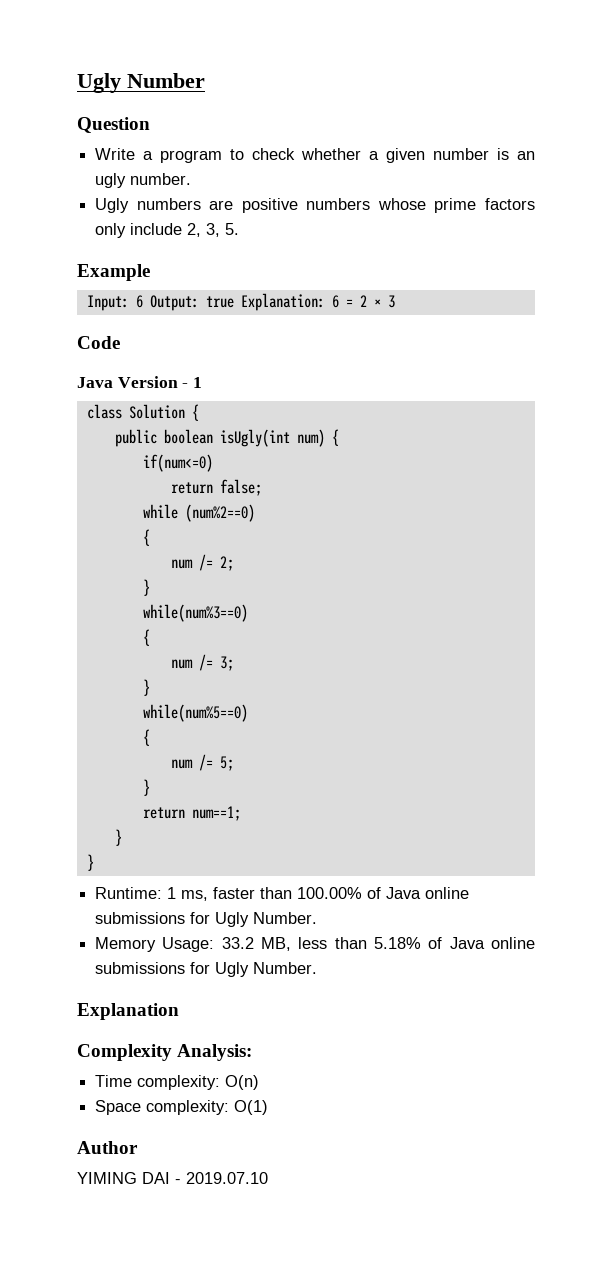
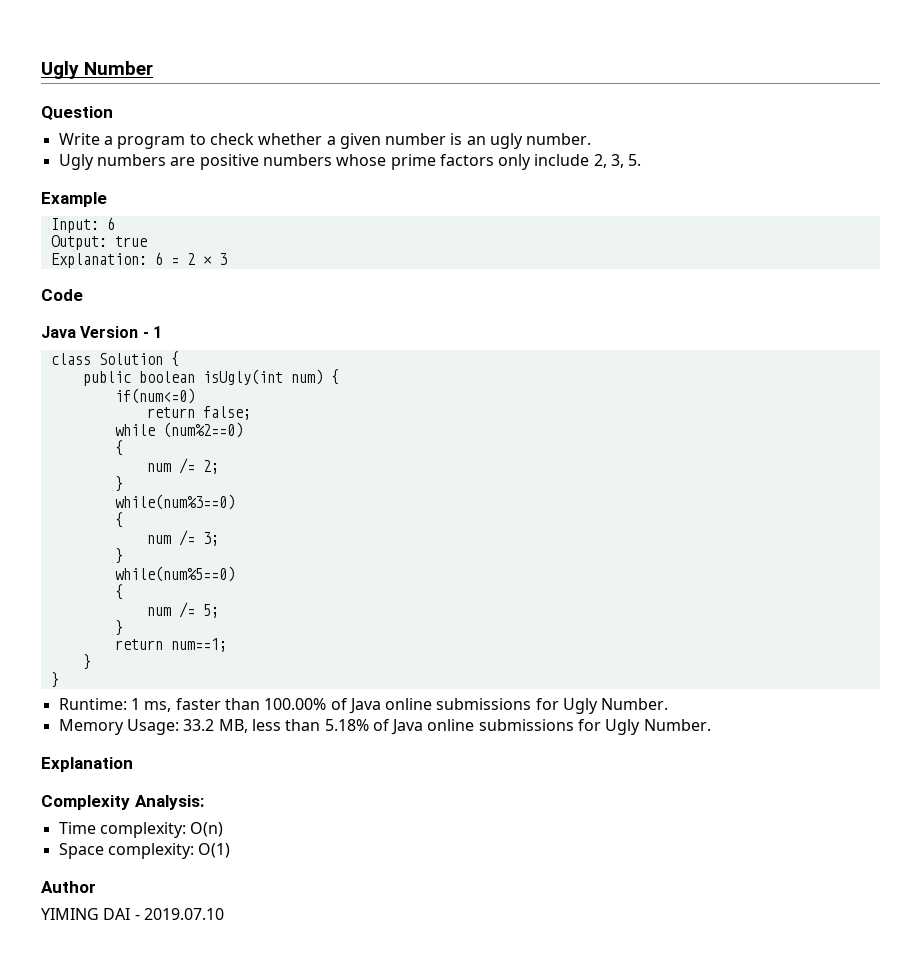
- Input: 6 Output: true Explanation: 6 = 2 × 3
+ Input: 6
+ Output: true
+ Explanation: 6 = 2 × 3

